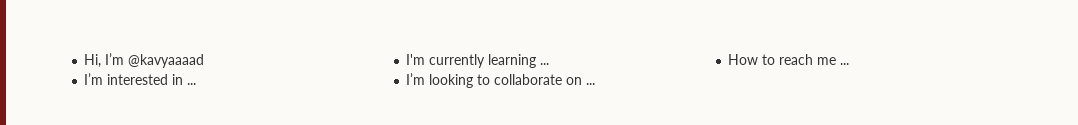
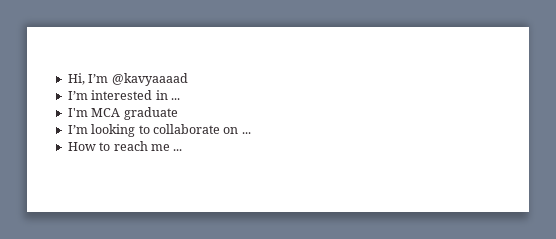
- I'm currently learning ...
+ I'm MCA graduate

